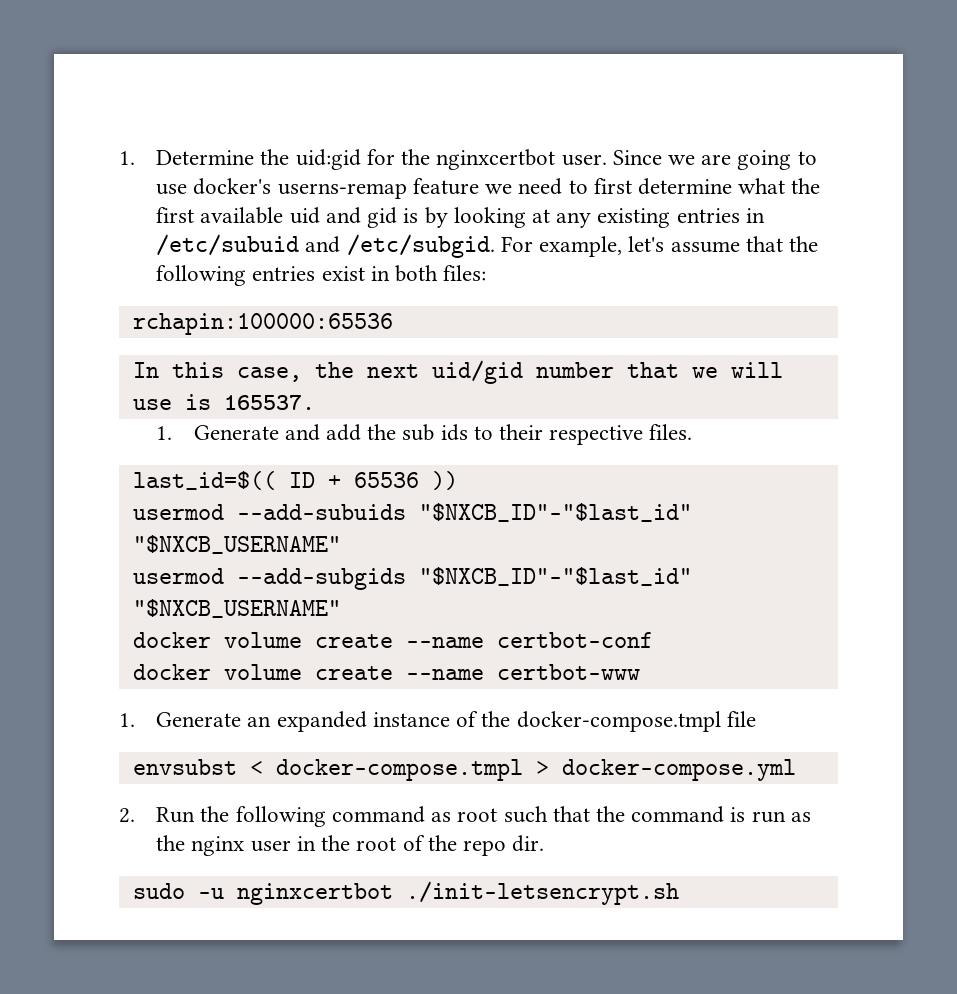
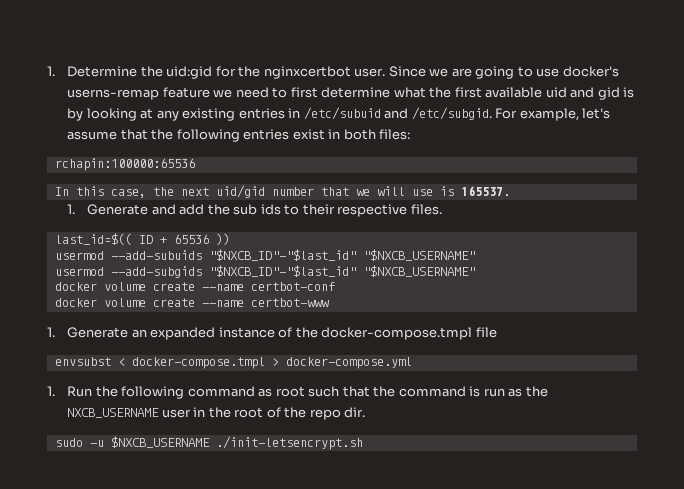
- 2. Run the following command as root such that the command is run as the nginx user in the root of the repo dir.
+ 1. Run the following command as root such that the command is run as the NXCB_USERNAME user in the root of the repo dir.
- sudo -u nginxcertbot ./init-letsencrypt.sh
+ sudo -u $NXCB_USERNAME ./init-letsencrypt.sh

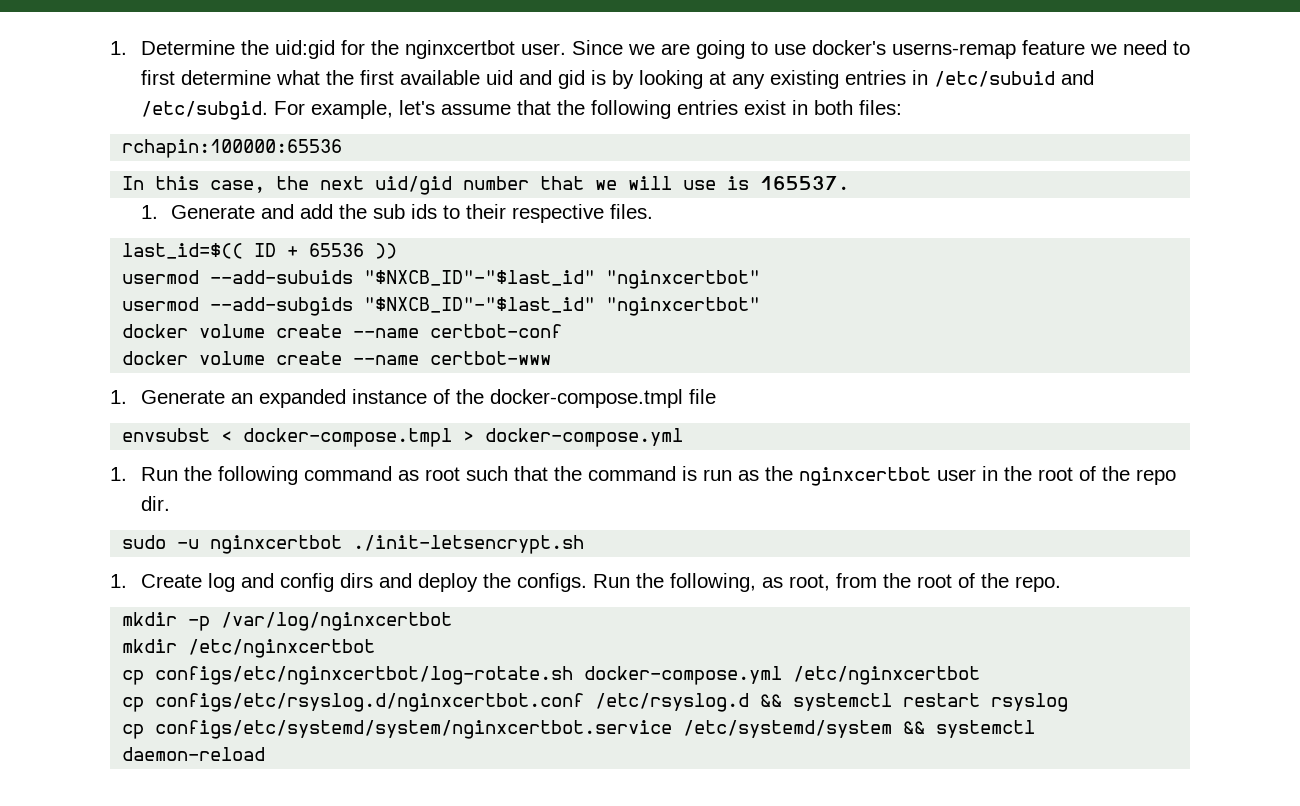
- usermod --add-subuids "$NXCB_ID"-"$last_id" "$NXCB_USERNAME"
+ usermod --add-subuids "$NXCB_ID"-"$last_id" "nginxcertbot"
- usermod --add-subgids "$NXCB_ID"-"$last_id" "$NXCB_USERNAME"
+ usermod --add-subgids "$NXCB_ID"-"$last_id" "nginxcertbot"
- 1. Run the following command as root such that the command is run as the NXCB_USERNAME user in the root of the repo dir.
+ 1. Run the following command as root such that the command is run as the nginxcertbot user in the root of the repo dir.
- sudo -u $NXCB_USERNAME ./init-letsencrypt.sh
+ sudo -u nginxcertbot ./init-letsencrypt.sh
+ 1. Create log and config dirs and deploy the configs. Run the following, as root, from the root of the repo.
+ mkdir -p /var/log/nginxcertbot
+ mkdir /etc/nginxcertbot
+ cp configs/etc/nginxcertbot/log-rotate.sh docker-compose.yml /etc/nginxcertbot
+ cp configs/etc/rsyslog.d/nginxcertbot.conf /etc/rsyslog.d && systemctl restart rsyslog
+ cp configs/etc/systemd/system/nginxcertbot.service /etc/systemd/system && systemctl daemon-reload

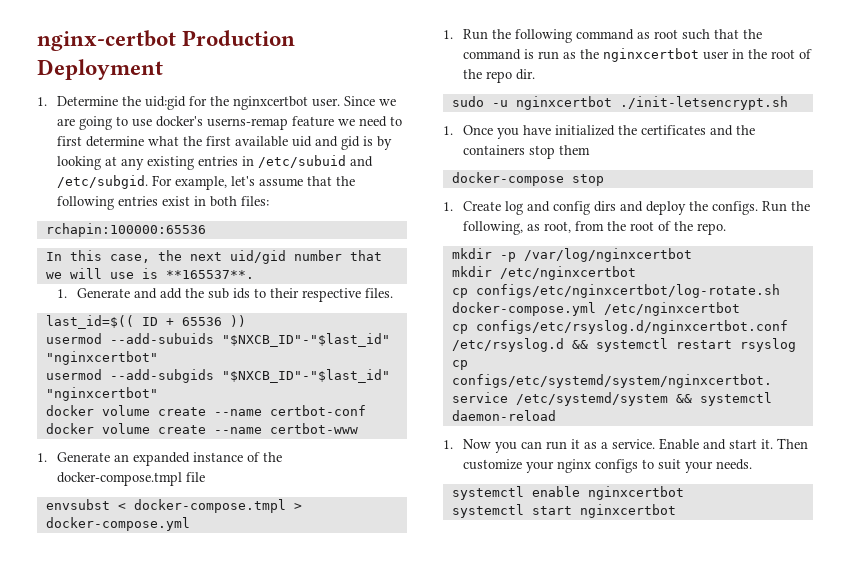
+ nginx-certbot Production Deployment
- In this case, the next uid/gid number that we will use is 165537.
+ In this case, the next uid/gid number that we will use is **165537**.
+ 1. Once you have initialized the certificates and the containers stop them
+ docker-compose stop
+ 1. Now you can run it as a service. Enable and start it. Then customize your nginx configs to suit your needs.
+ systemctl enable nginxcertbot
+ systemctl start nginxcertbot

